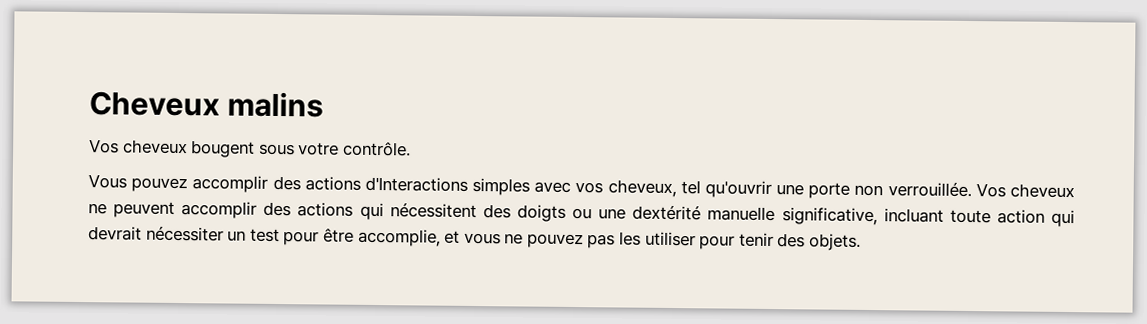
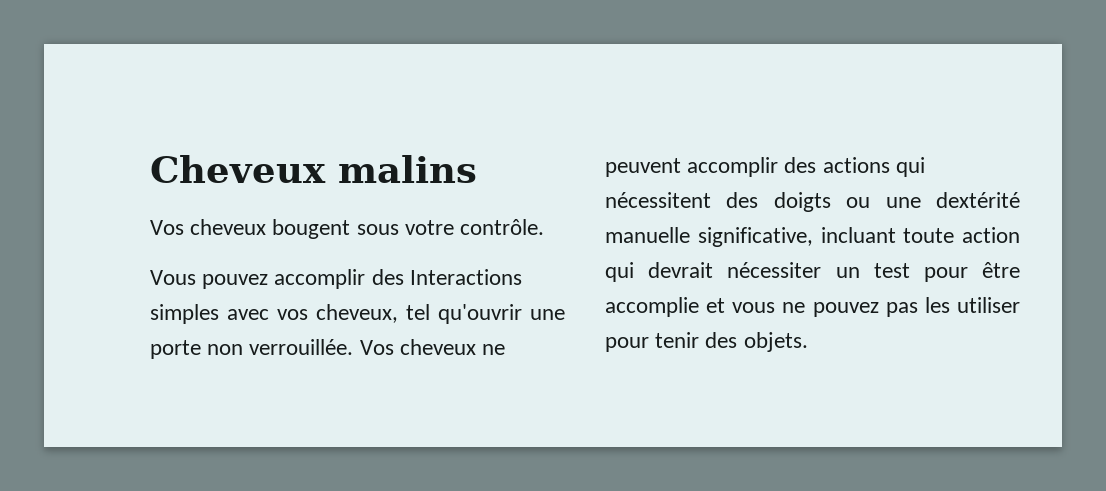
- Vous pouvez accomplir des actions d'Interactions simples avec vos cheveux, tel qu'ouvrir une porte non verrouillée.
+ Vous pouvez accomplir des Interactions simples avec vos cheveux, tel qu'ouvrir une porte non verrouillée.
- Vos cheveux ne peuvent accomplir des actions qui nécessitent des doigts ou une dextérité manuelle significative, incluant toute action qui devrait nécessiter un test pour être accomplie, et vous ne pouvez pas les utiliser pour tenir des objets.
+ Vos cheveux ne peuvent accomplir des actions qui nécessitent des doigts ou une dextérité manuelle significative, incluant toute action qui devrait nécessiter un test pour être accomplie et vous ne pouvez pas les utiliser pour tenir des objets.

